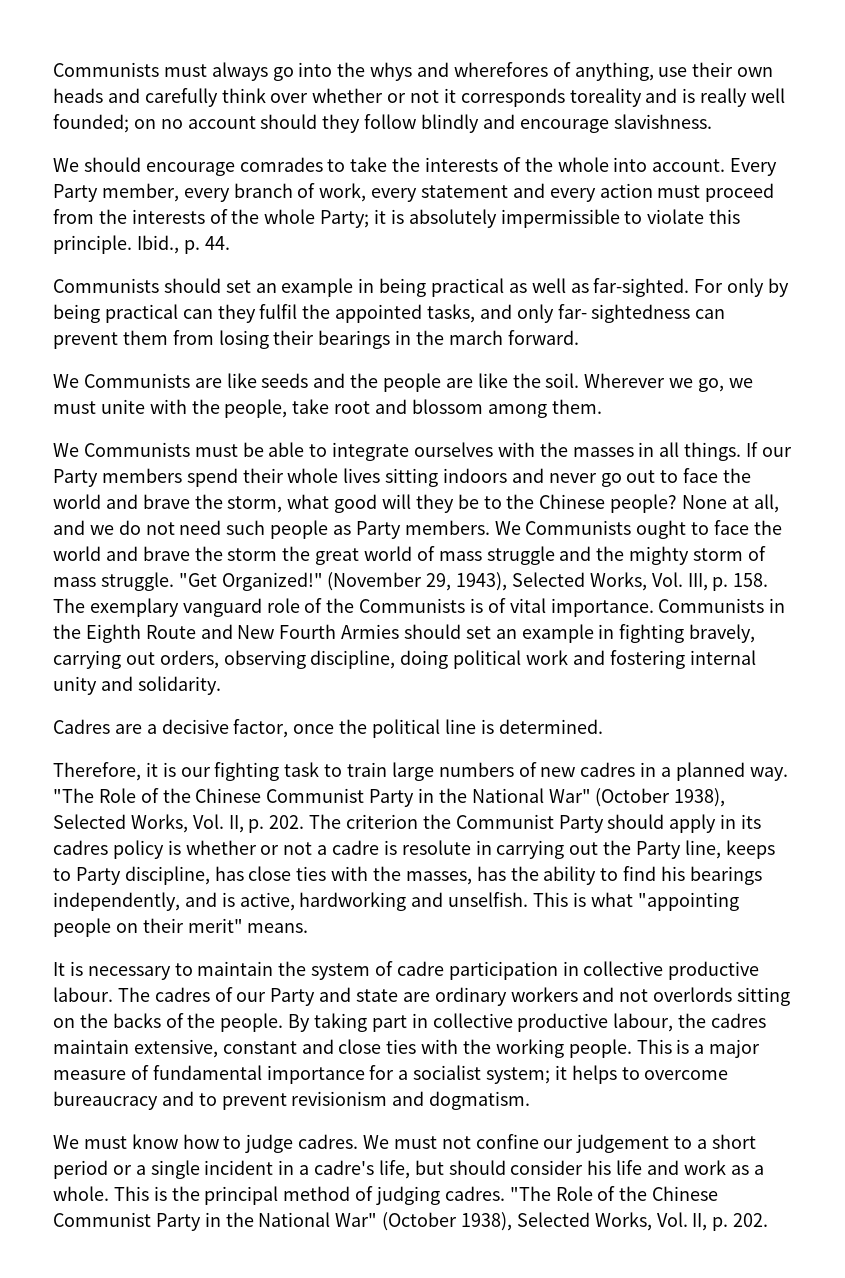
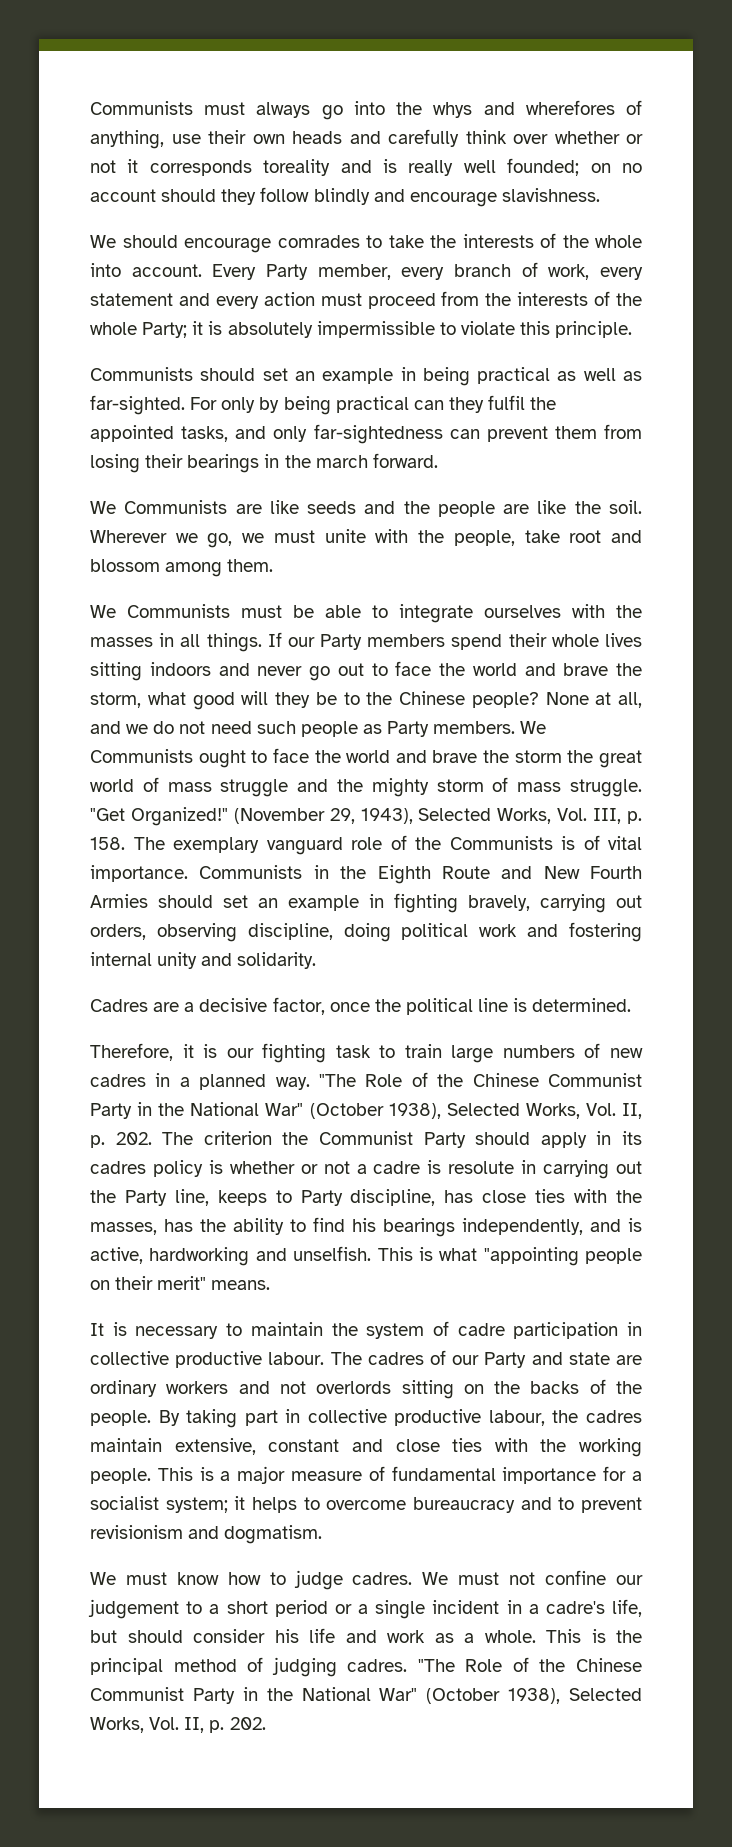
- Ibid., p. 44.
- For only by being practical can they fulfil the appointed tasks, and only far- sightedness can prevent them from losing their bearings in the march forward.
+ For only by being practical can they fulfil the appointed tasks, and only far-sightedness can prevent them from losing their bearings in the march forward.

